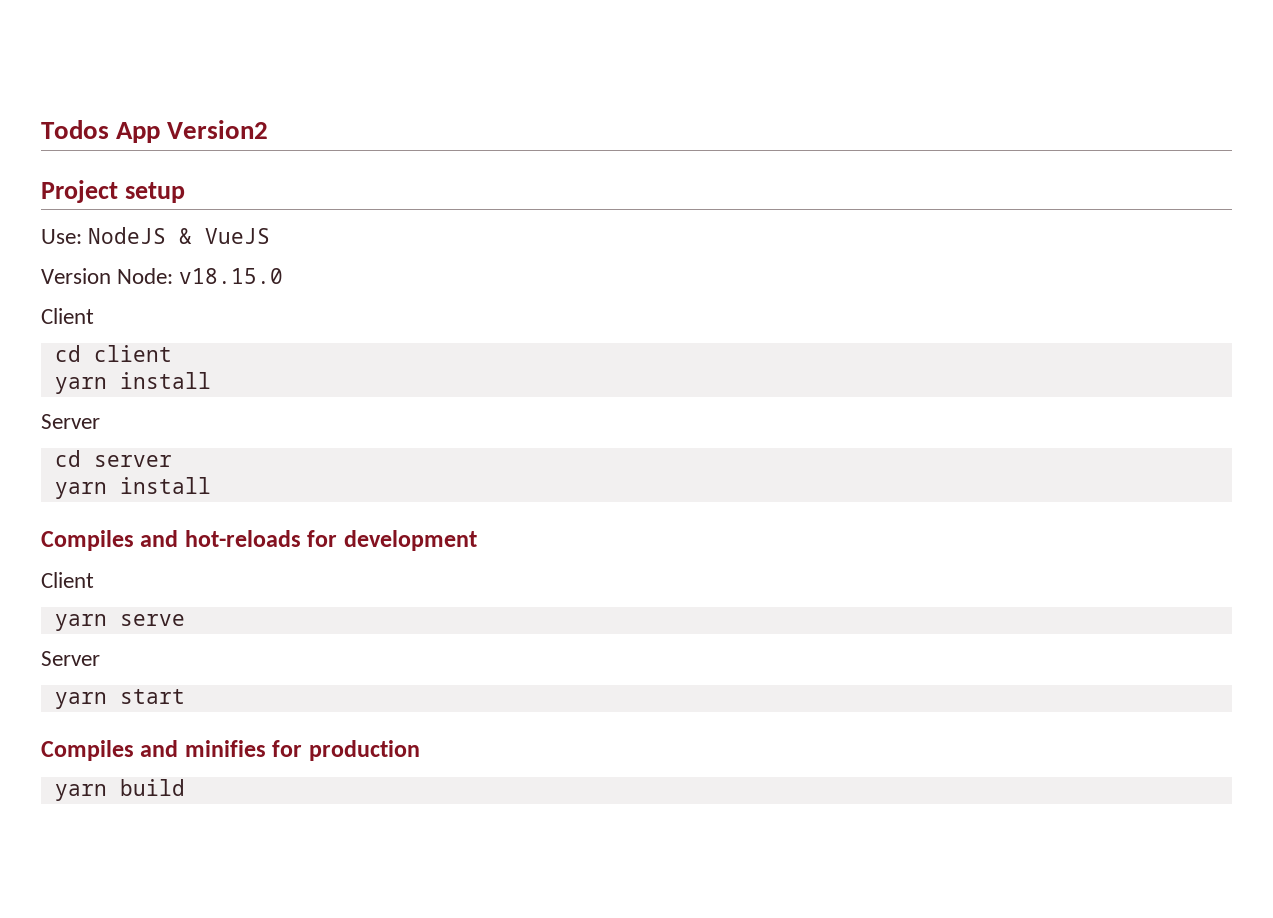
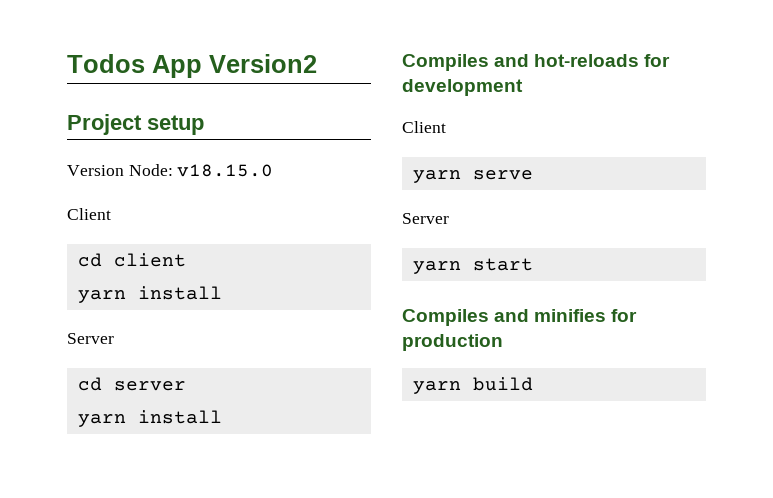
- Use: NodeJS & VueJS

